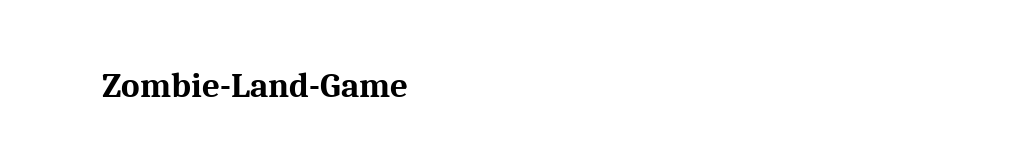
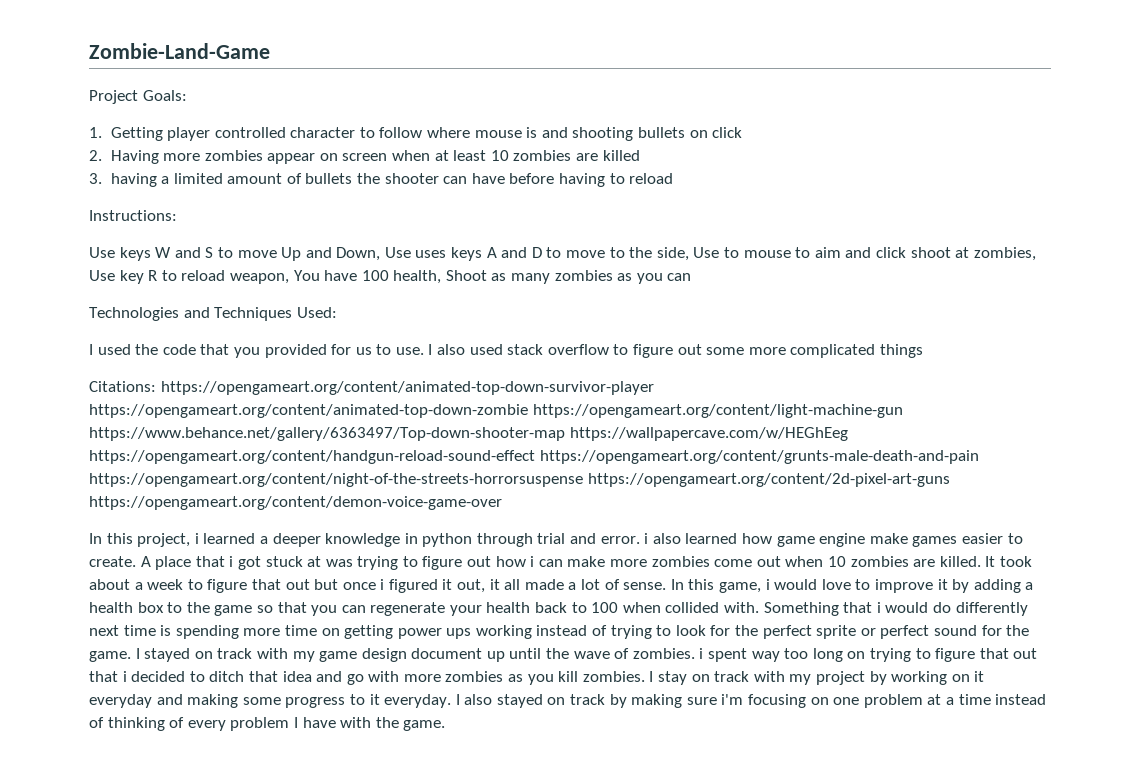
+ Project Goals:
+ 1. Getting player controlled character to follow where mouse is and shooting bullets on click
+ 2. Having more zombies appear on screen when at least 10 zombies are killed
+ 3. having a limited amount of bullets the shooter can have before having to reload
+ Instructions:
+ Use keys W and S to move Up and Down, Use uses keys A and D to move to the side, Use to mouse to aim and click shoot at zombies, Use key R to reload weapon, You have 100 health, Shoot as many zombies as you can
+ Technologies and Techniques Used:
+ I used the code that you provided for us to use. I also used stack overflow to figure out some more complicated things
+ Citations: https://opengameart.org/content/animated-top-down-survivor-player https://opengameart.org/content/animated-top-down-zombie https://opengameart.org/content/light-machine-gun https://www.behance.net/gallery/6363497/Top-down-shooter-map https://wallpapercave.com/w/HEGhEeg https://opengameart.org/content/handgun-reload-sound-effect https://opengameart.org/content/grunts-male-death-and-pain https://opengameart.org/content/night-of-the-streets-horrorsuspense https://opengameart.org/content/2d-pixel-art-guns https://opengameart.org/content/demon-voice-game-over
+ In this project, i learned a deeper knowledge in python through trial and error. i also learned how game engine make games easier to create. A place that i got stuck at was trying to figure out how i can make more zombies come out when 10 zombies are killed. It took about a week to figure that out but once i figured it out, it all made a lot of sense. In this game, i would love to improve it by adding a health box to the game so that you can regenerate your health back to 100 when collided with. Something that i would do differently next time is spending more time on getting power ups working instead of trying to look for the perfect sprite or perfect sound for the game. I stayed on track with my game design document up until the wave of zombies. i spent way too long on trying to figure that out that i decided to ditch that idea and go with more zombies as you kill zombies. I stay on track with my project by working on it everyday and making some progress to it everyday. I also stayed on track by making sure i'm focusing on one problem at a time instead of thinking of every problem I have with the game.

